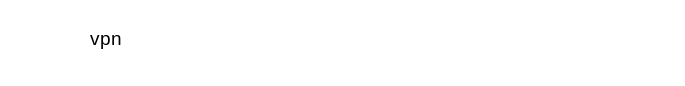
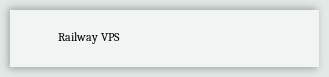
- vpn
+ Railway VPS

